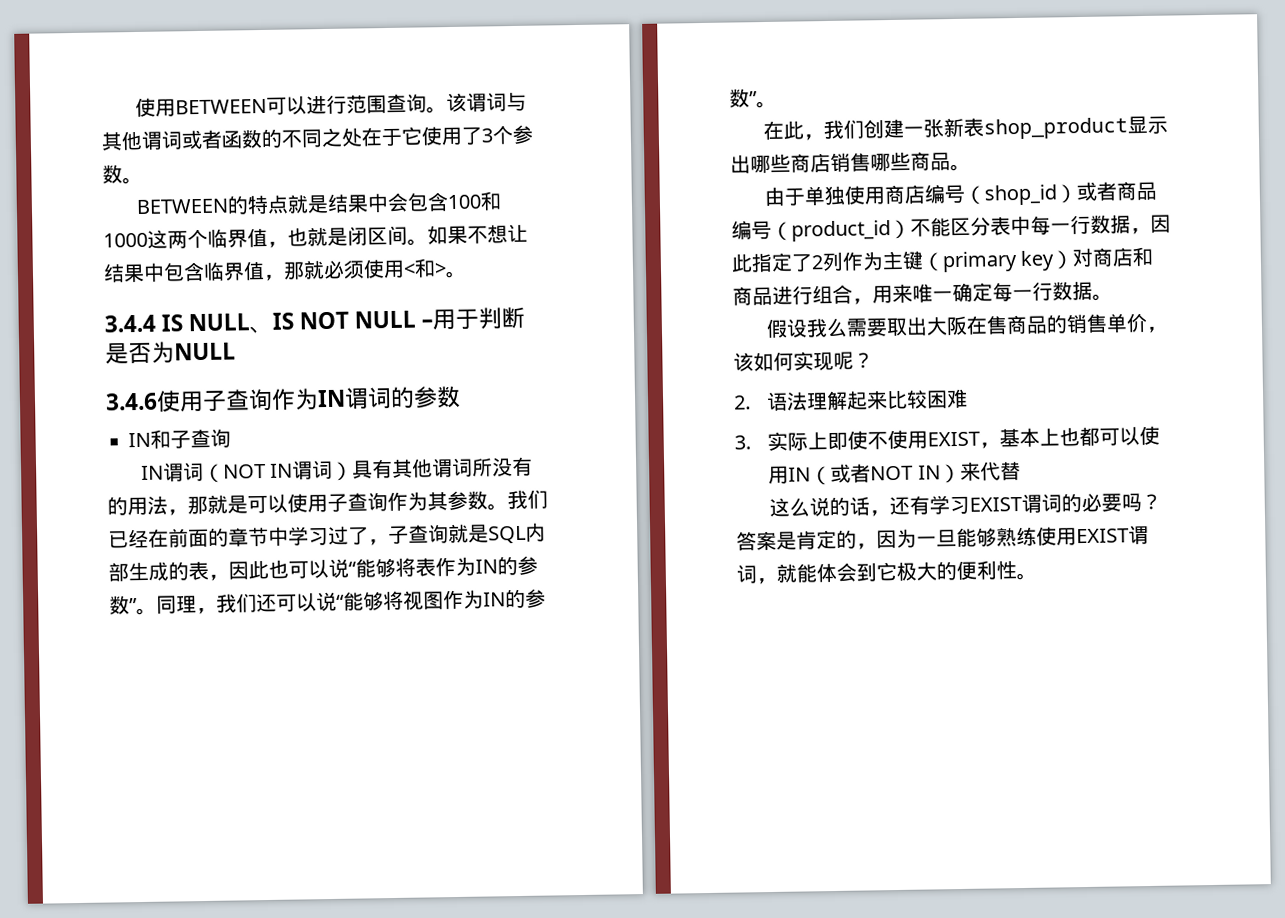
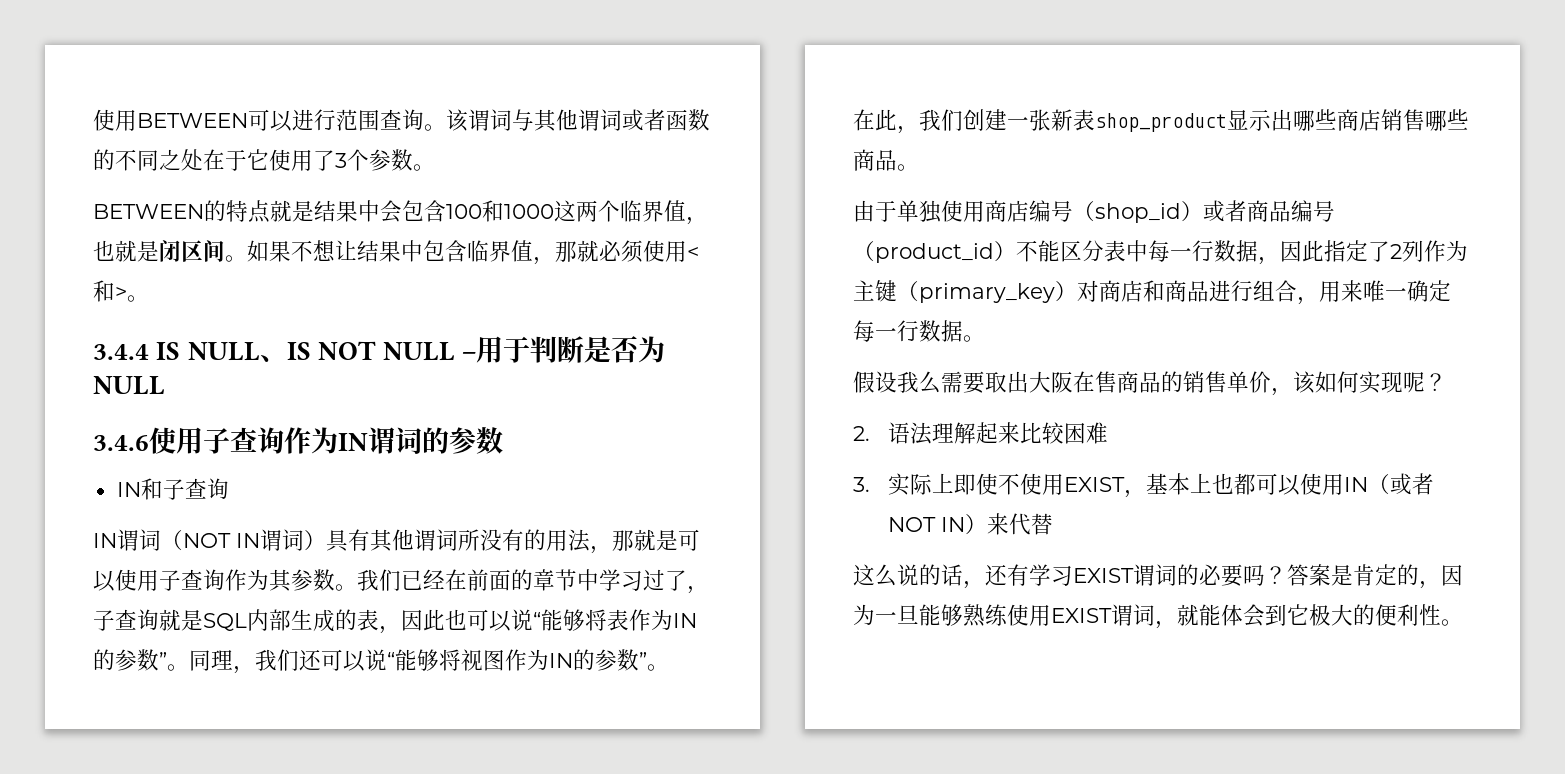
- 由于单独使用商店编号（shop_id）或者商品编号（product_id）不能区分表中每一行数据，因此指定了2列作为主键（primary key）对商店和商品进行组合，用来唯一确定每一行数据。
+ 由于单独使用商店编号（shop_id）或者商品编号（product_id）不能区分表中每一行数据，因此指定了2列作为主键（primary_key）对商店和商品进行组合，用来唯一确定每一行数据。

